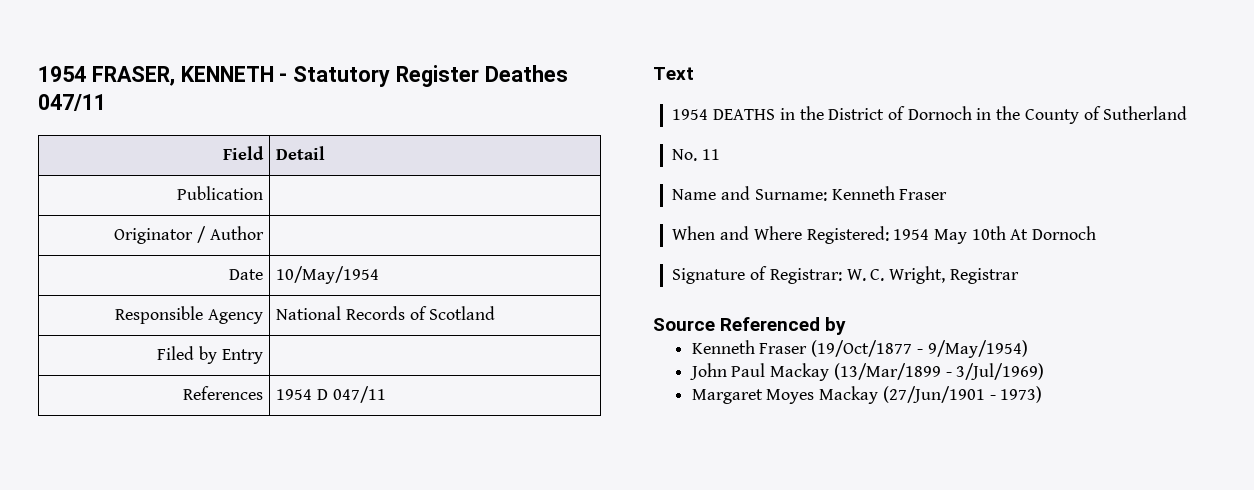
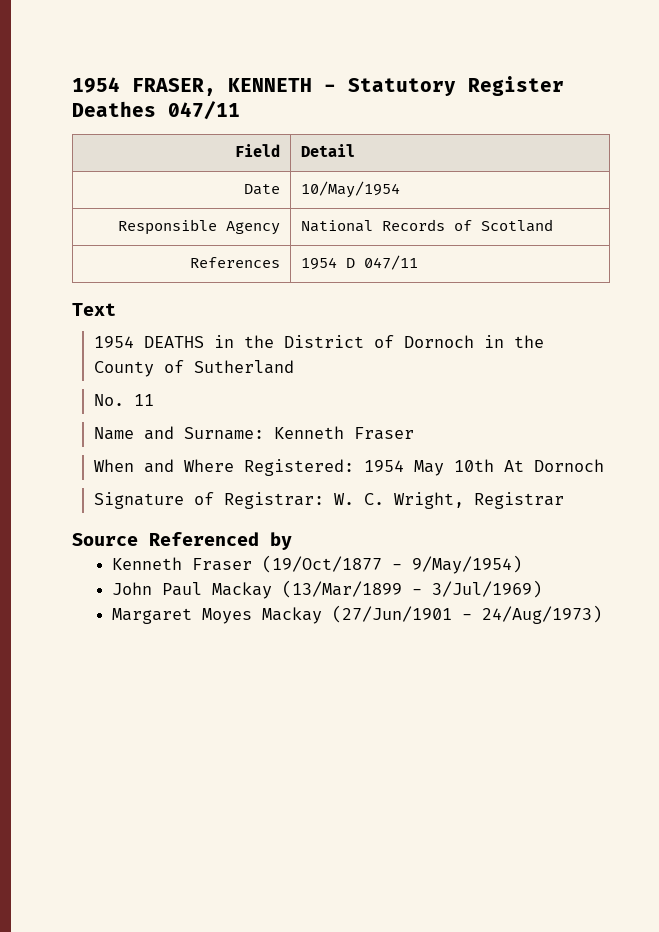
- Publication |
- Originator / Author |
- Filed by Entry |
- Margaret Moyes Mackay (27/Jun/1901 - 1973)
+ Margaret Moyes Mackay (27/Jun/1901 - 24/Aug/1973)

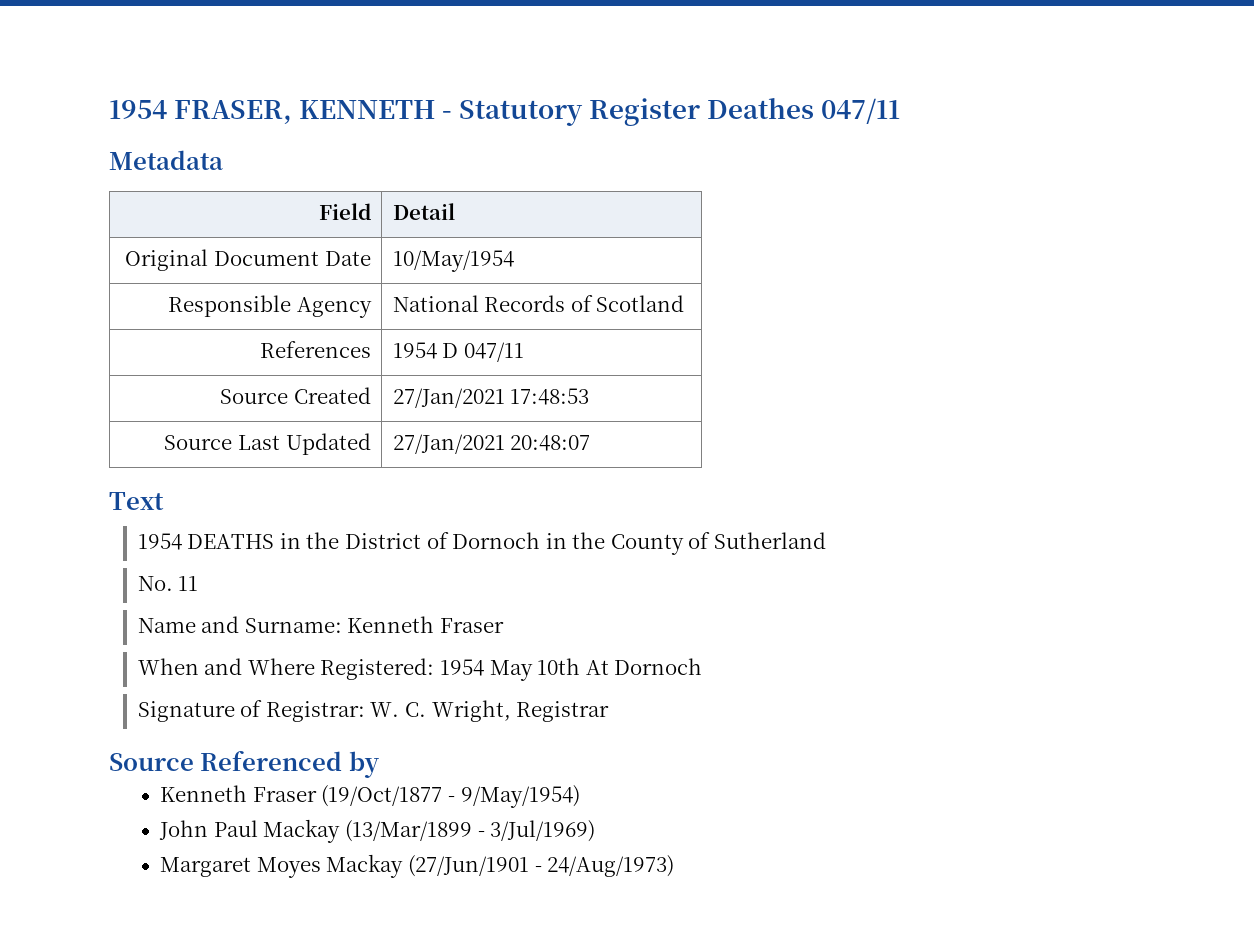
+ Metadata
- Date | 10/May/1954
+ Original Document Date | 10/May/1954
+ Source Created | 27/Jan/2021 17:48:53
+ Source Last Updated | 27/Jan/2021 20:48:07

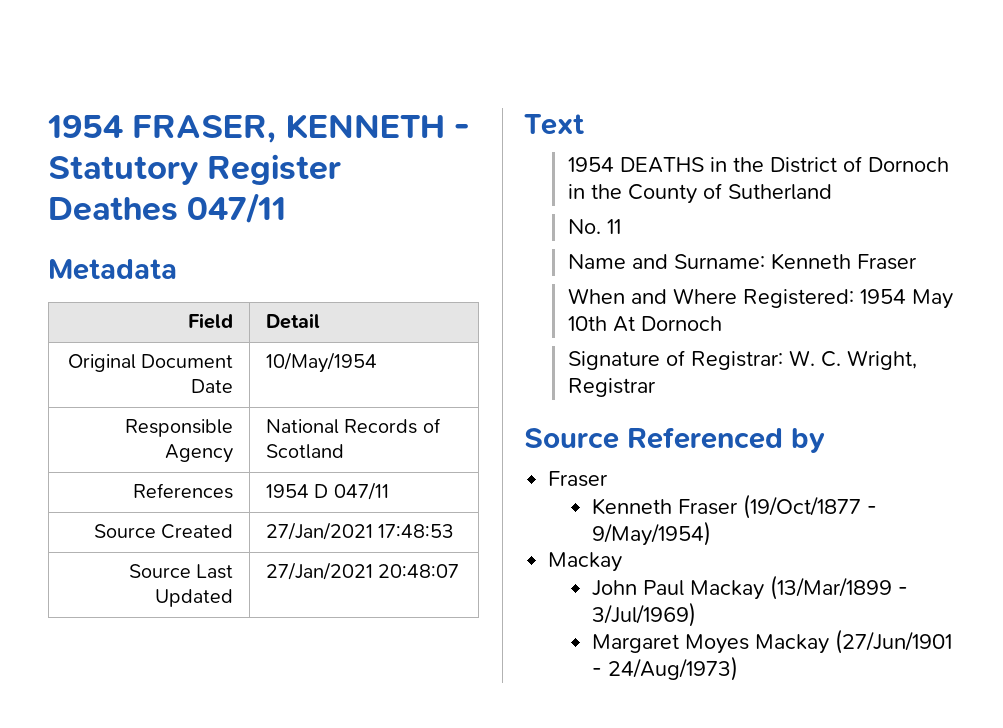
  Source Referenced by
+ Fraser
  Kenneth Fraser (19/Oct/1877 - 9/May/1954)
+ Mackay

